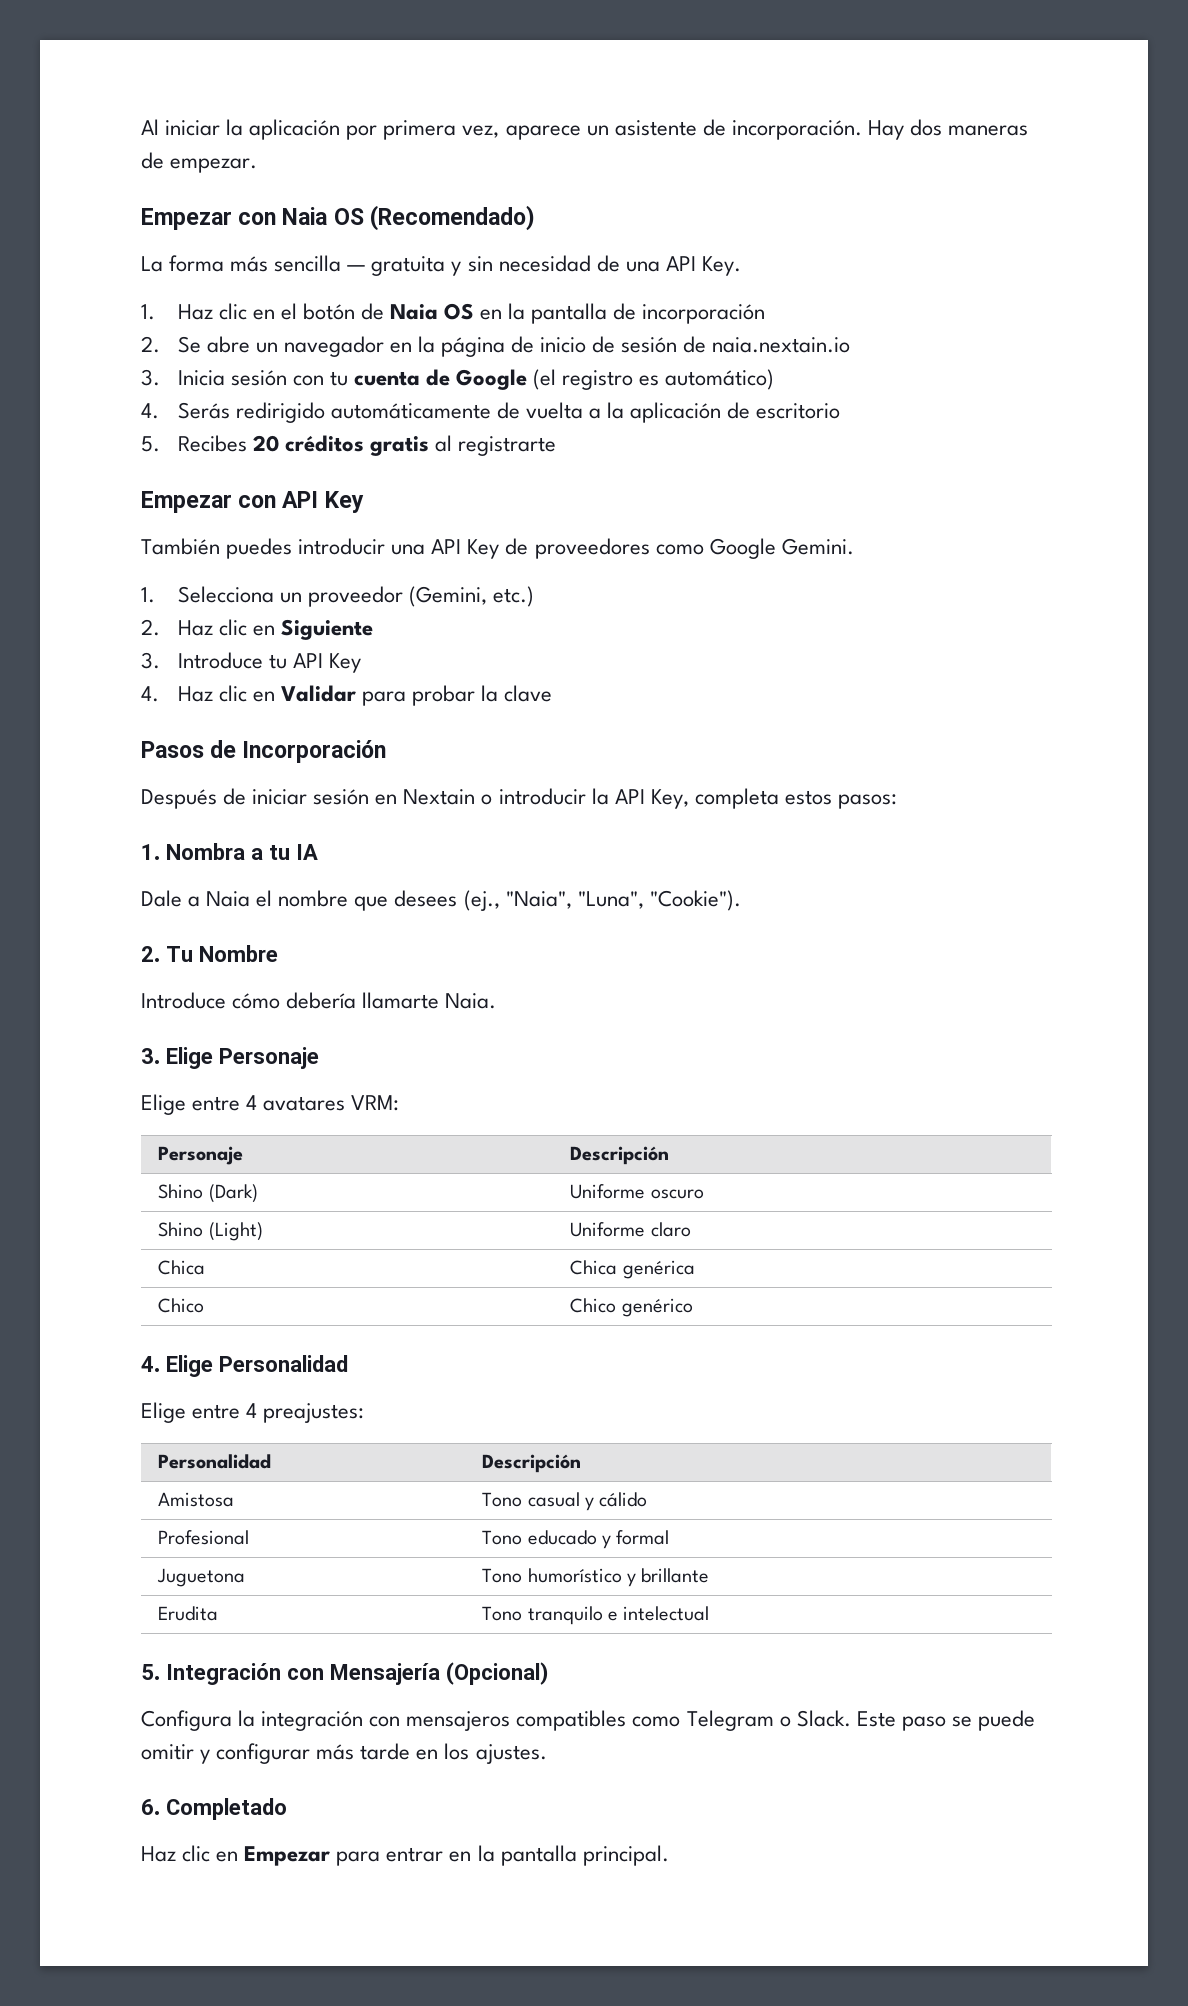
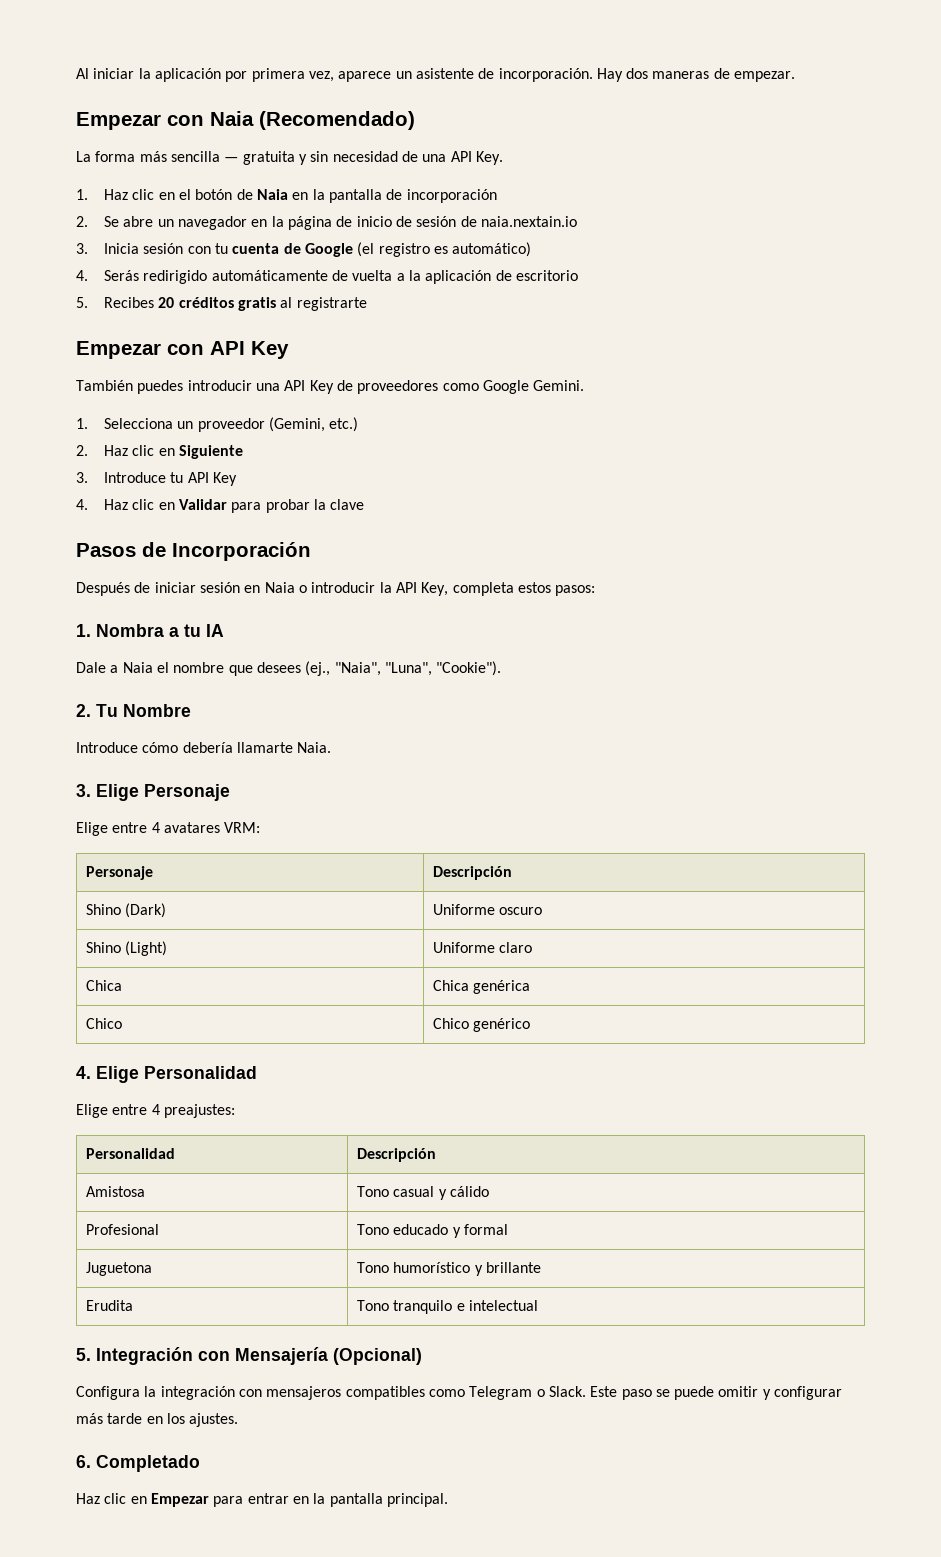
- Empezar con Naia OS (Recomendado)
+ Empezar con Naia (Recomendado)
- 1. Haz clic en el botón de Naia OS en la pantalla de incorporación
+ 1. Haz clic en el botón de Naia en la pantalla de incorporación
- Después de iniciar sesión en Nextain o introducir la API Key, completa estos pasos:
+ Después de iniciar sesión en Naia o introducir la API Key, completa estos pasos:

